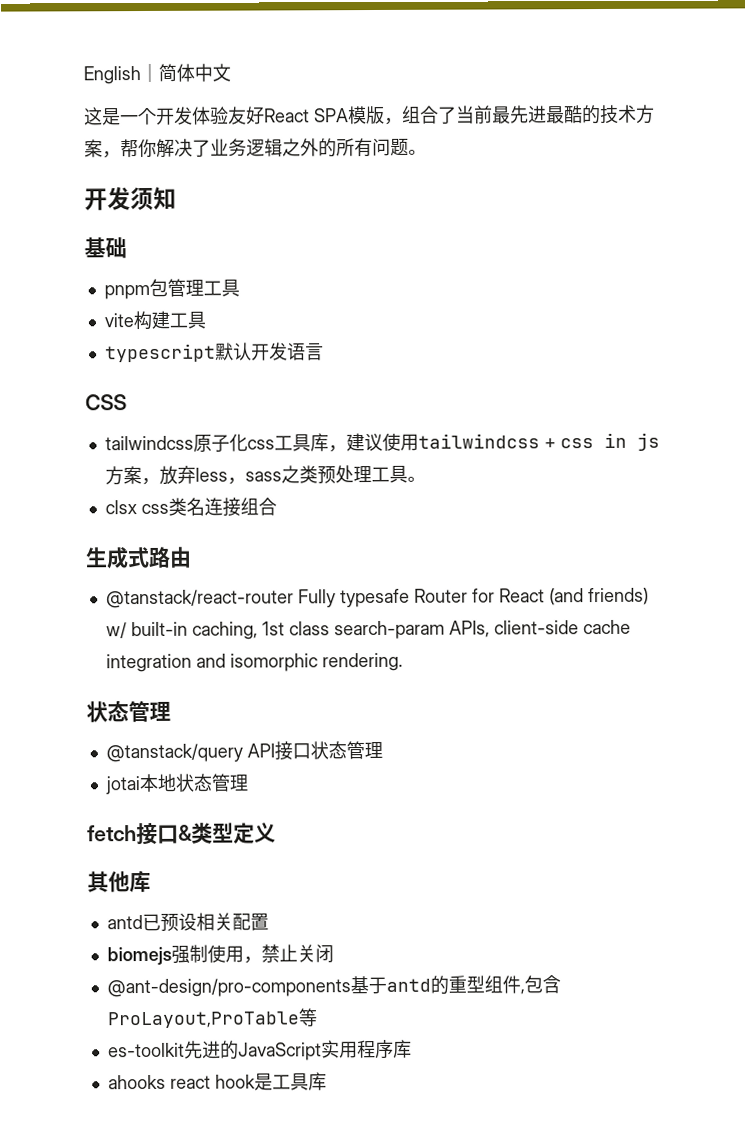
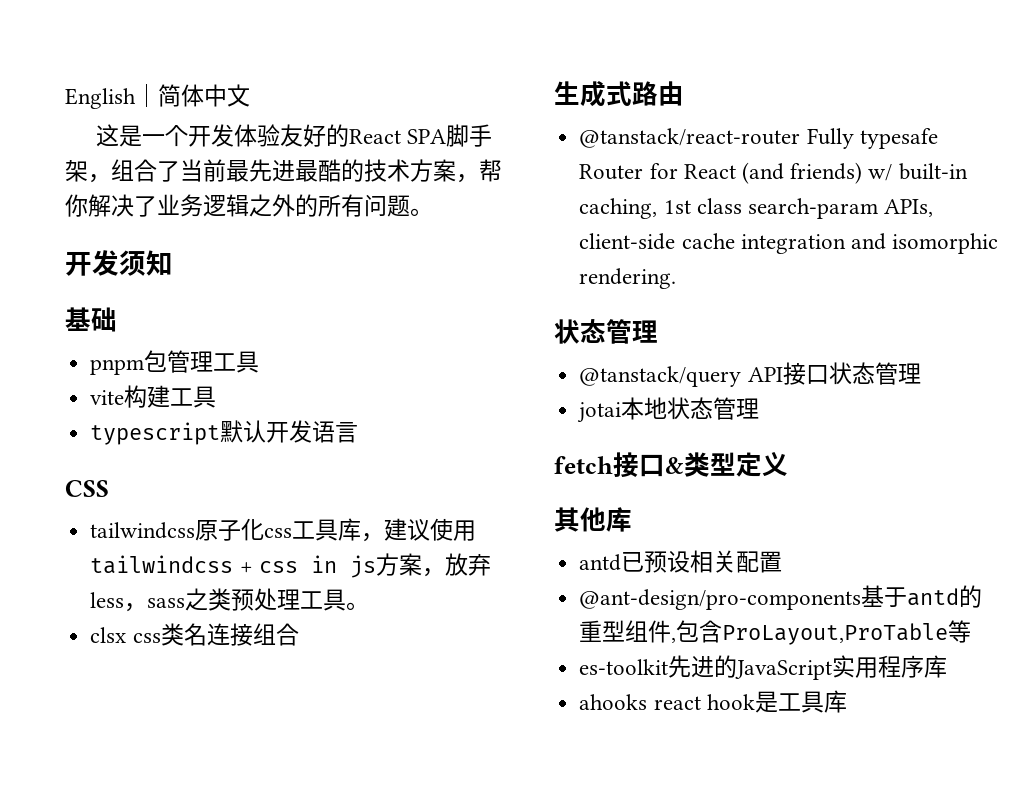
- 这是一个开发体验友好React SPA模版，组合了当前最先进最酷的技术方案，帮你解决了业务逻辑之外的所有问题。
+ 这是一个开发体验友好的React SPA脚手架，组合了当前最先进最酷的技术方案，帮你解决了业务逻辑之外的所有问题。
- biomejs强制使用，禁止关闭

